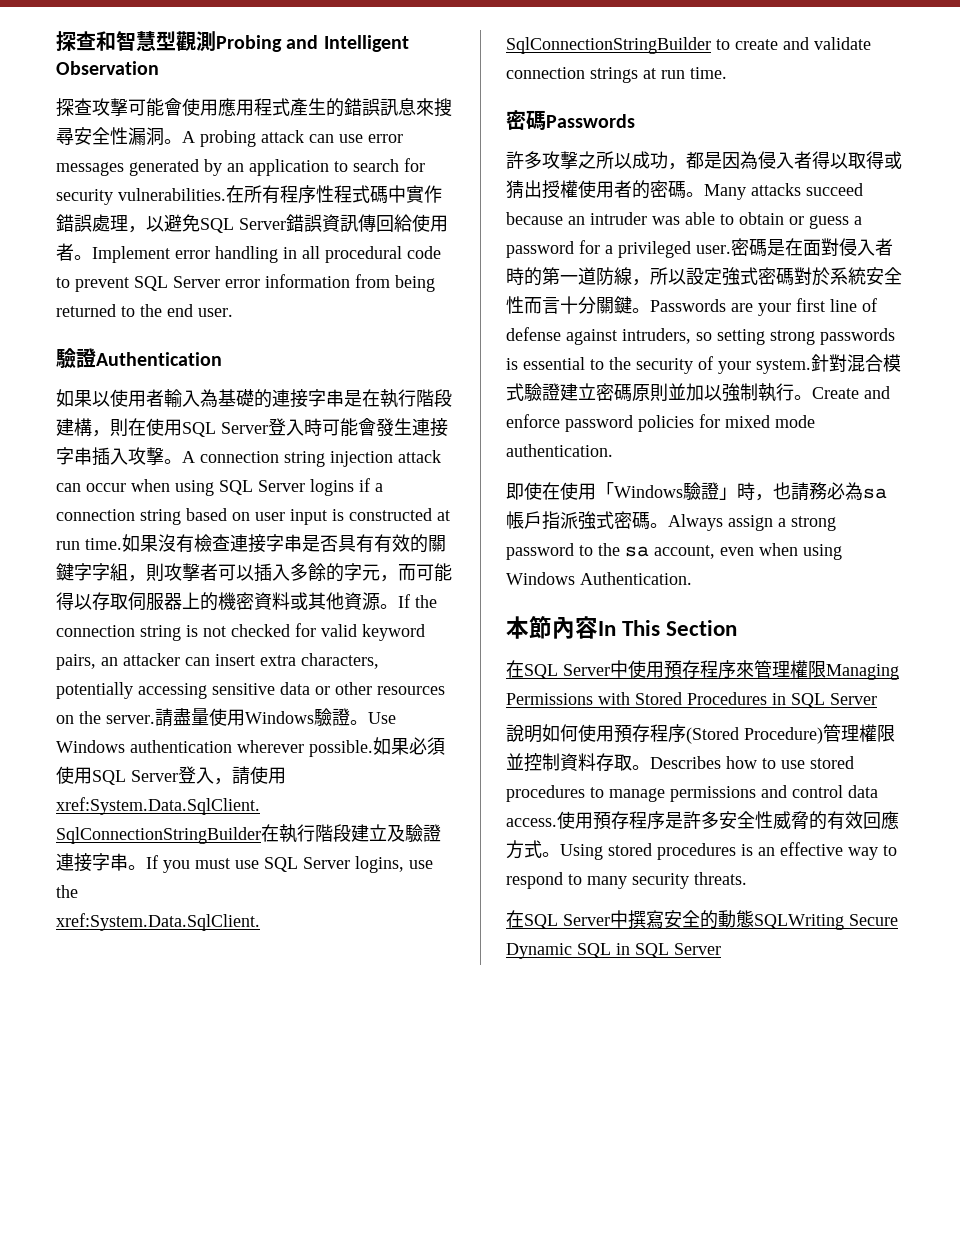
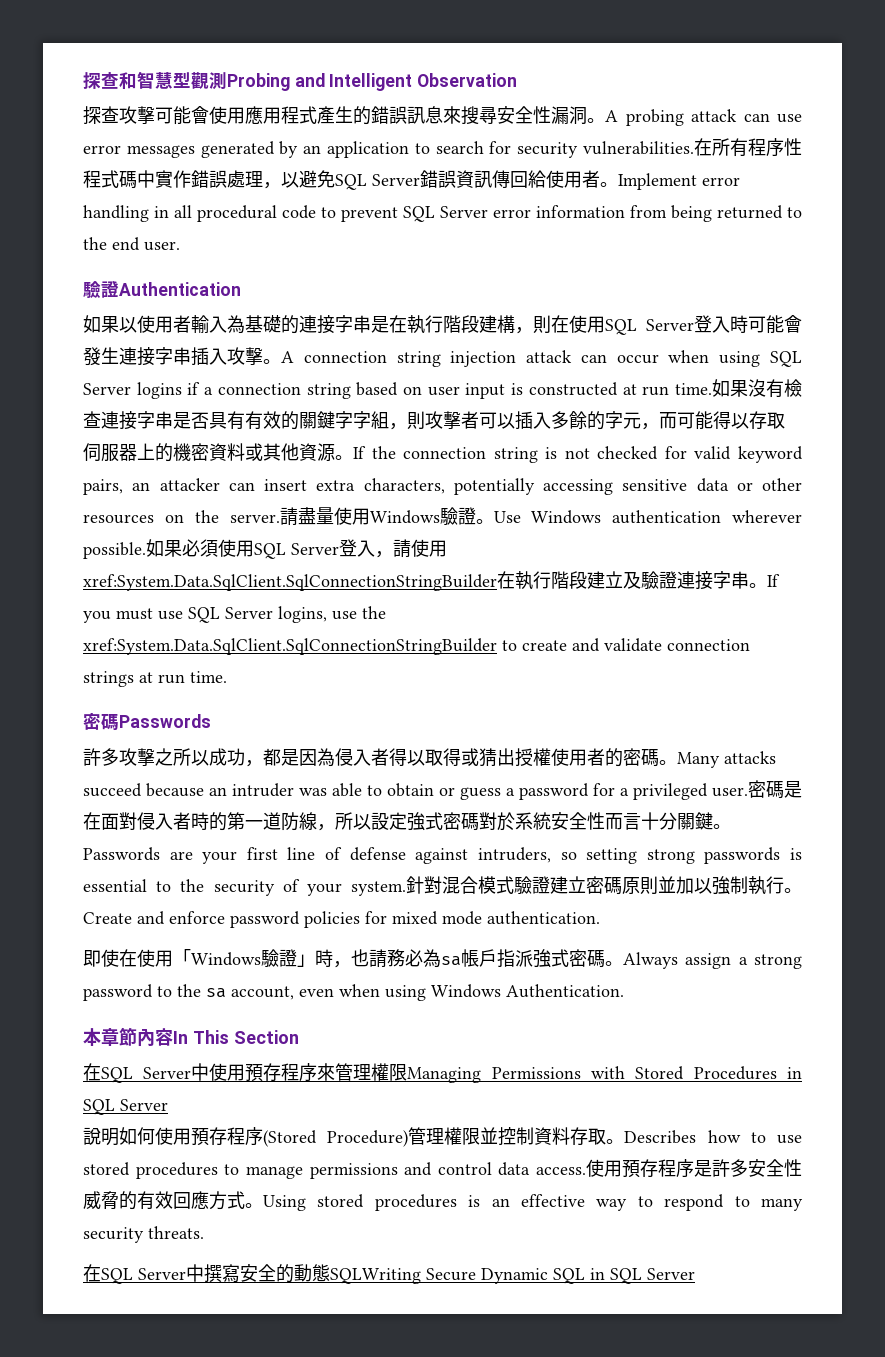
- 本節內容In This Section
+ 本章節內容In This Section

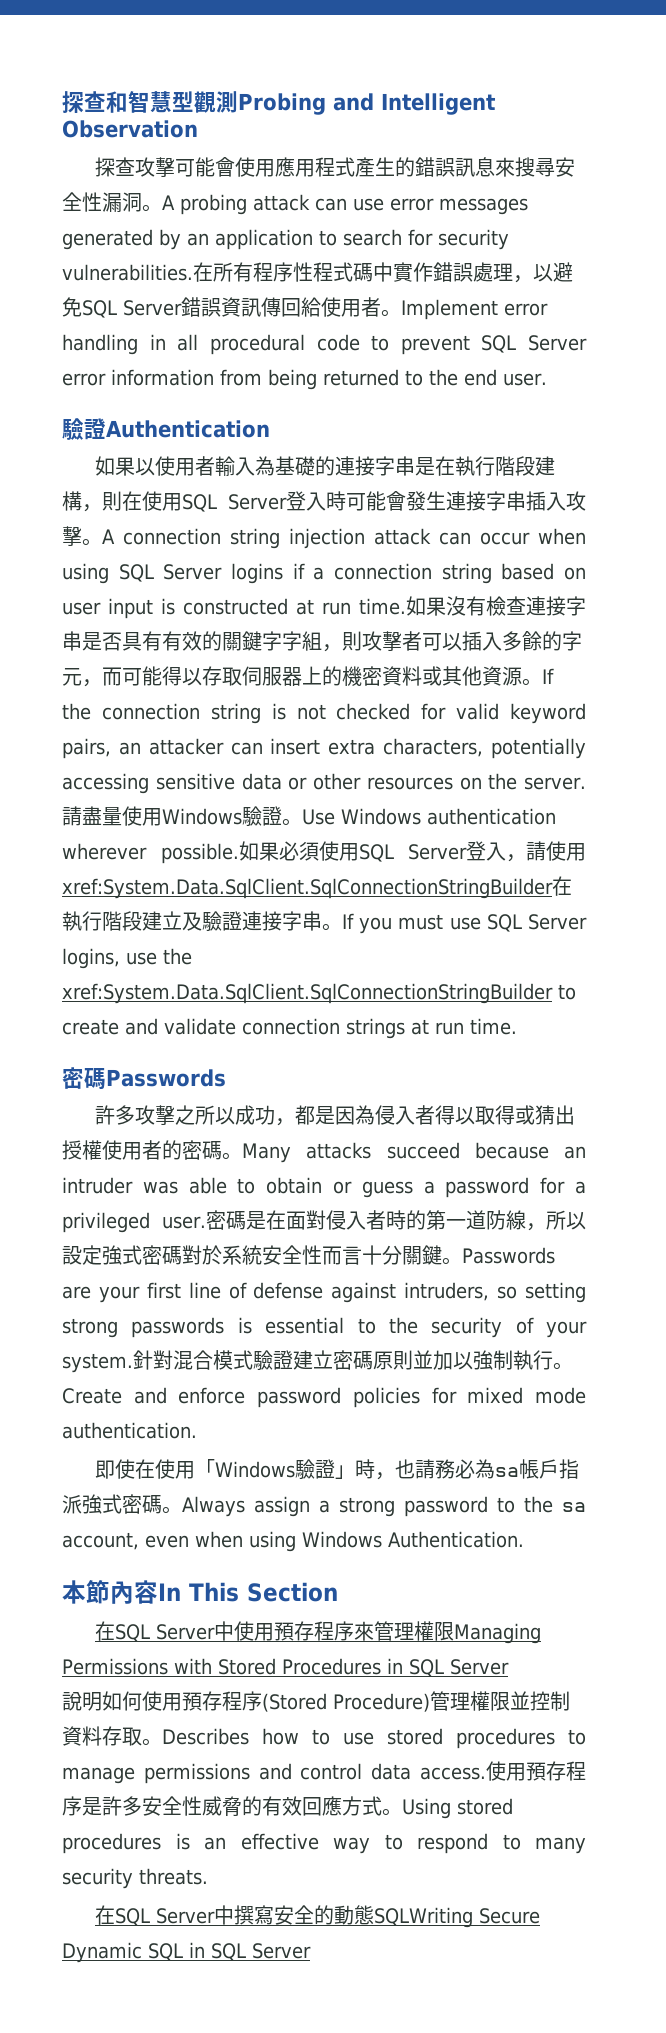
- 本章節內容In This Section
+ 本節內容In This Section

